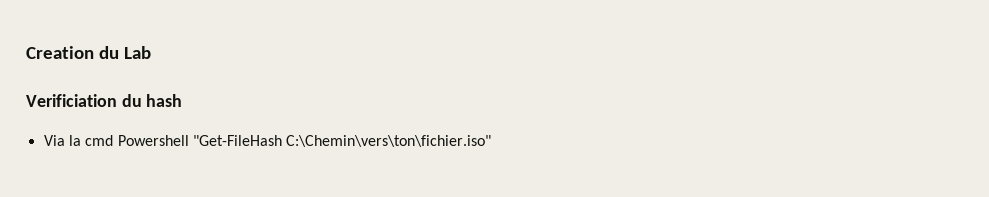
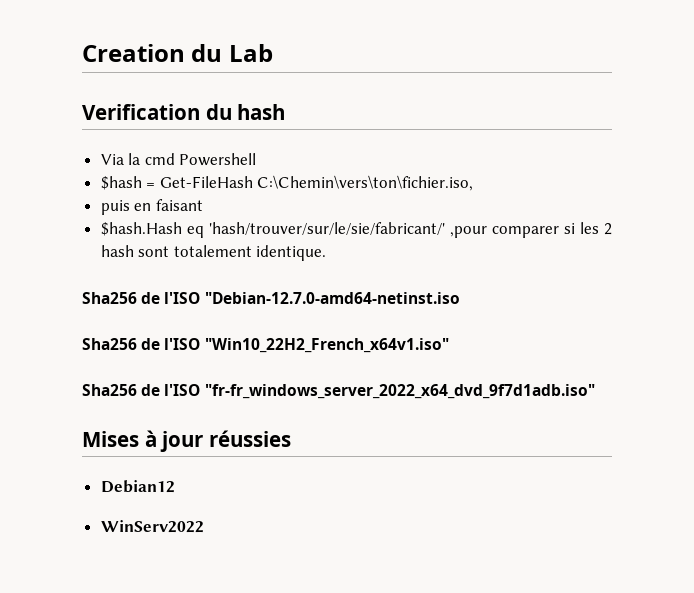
- Verificiation du hash
+ Verification du hash
- Via la cmd Powershell "Get-FileHash C:\Chemin\vers\ton\fichier.iso"
+ Via la cmd Powershell
+ $hash = Get-FileHash C:\Chemin\vers\ton\fichier.iso,
+ puis en faisant
+ $hash.Hash eq 'hash/trouver/sur/le/sie/fabricant/' ,pour comparer si les 2 hash sont totalement identique.
+ Sha256 de l'ISO "Debian-12.7.0-amd64-netinst.iso
+ Sha256 de l'ISO "Win10_22H2_French_x64v1.iso"
+ Sha256 de l'ISO "fr-fr_windows_server_2022_x64_dvd_9f7d1adb.iso"
+ Mises à jour réussies
+ Debian12
+ WinServ2022

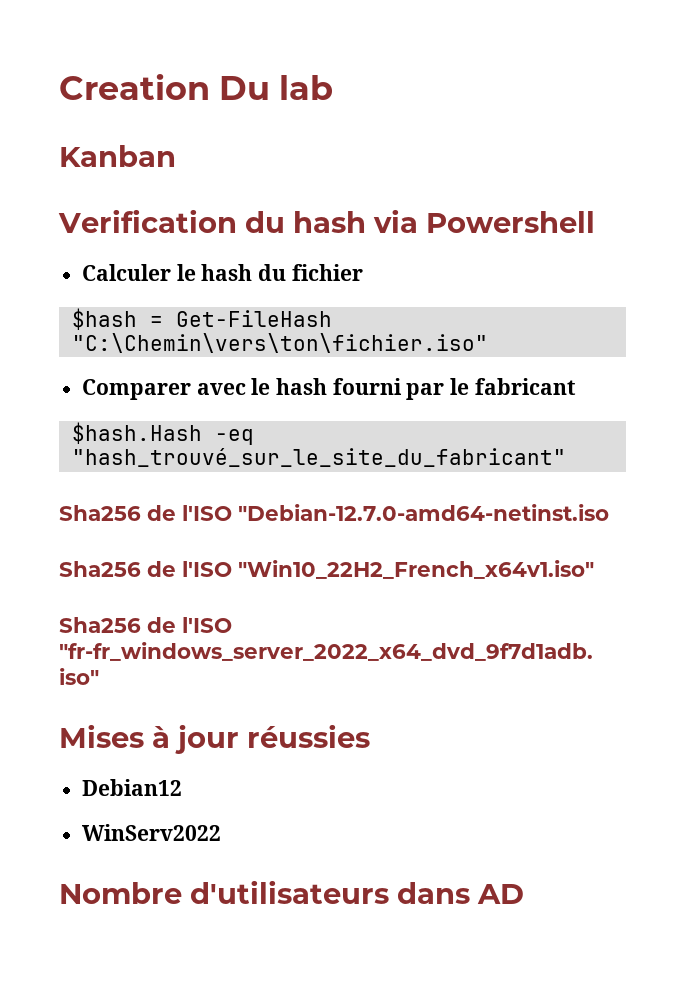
- Creation du Lab
+ Creation Du lab
+ Kanban
- Verification du hash
- Via la cmd Powershell
- $hash = Get-FileHash C:\Chemin\vers\ton\fichier.iso,
- puis en faisant
- $hash.Hash eq 'hash/trouver/sur/le/sie/fabricant/' ,pour comparer si les 2 hash sont totalement identique.
+ Verification du hash via Powershell
+ Calculer le hash du fichier
+ $hash = Get-FileHash "C:\Chemin\vers\ton\fichier.iso"
+ Comparer avec le hash fourni par le fabricant
+ $hash.Hash -eq "hash_trouvé_sur_le_site_du_fabricant"
+ Nombre d'utilisateurs dans AD

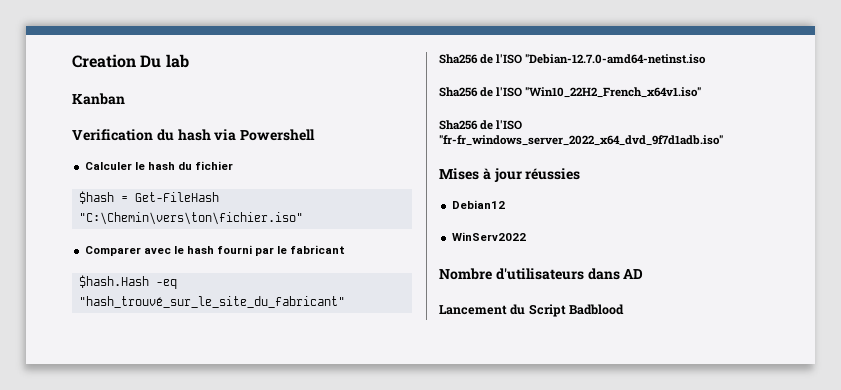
+ Lancement du Script Badblood

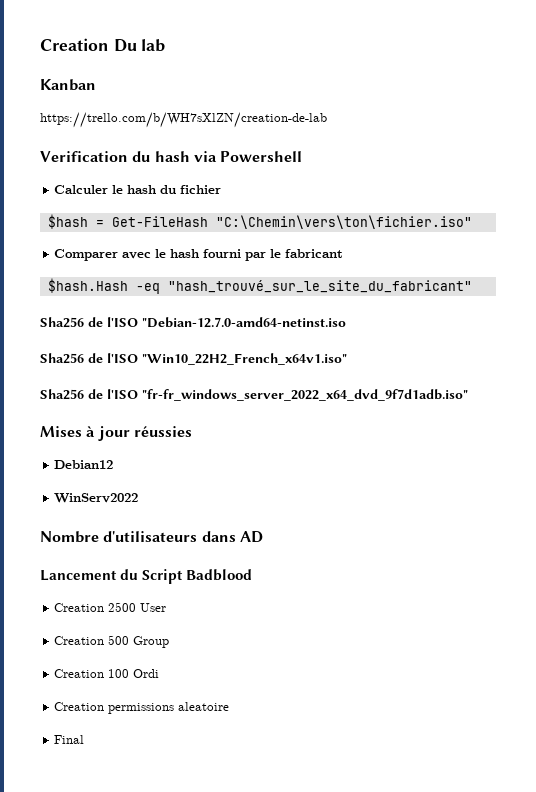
+ https://trello.com/b/WH7sXlZN/creation-de-lab
+ Creation 2500 User
+ Creation 500 Group
+ Creation 100 Ordi
+ Creation permissions aleatoire
+ Final

